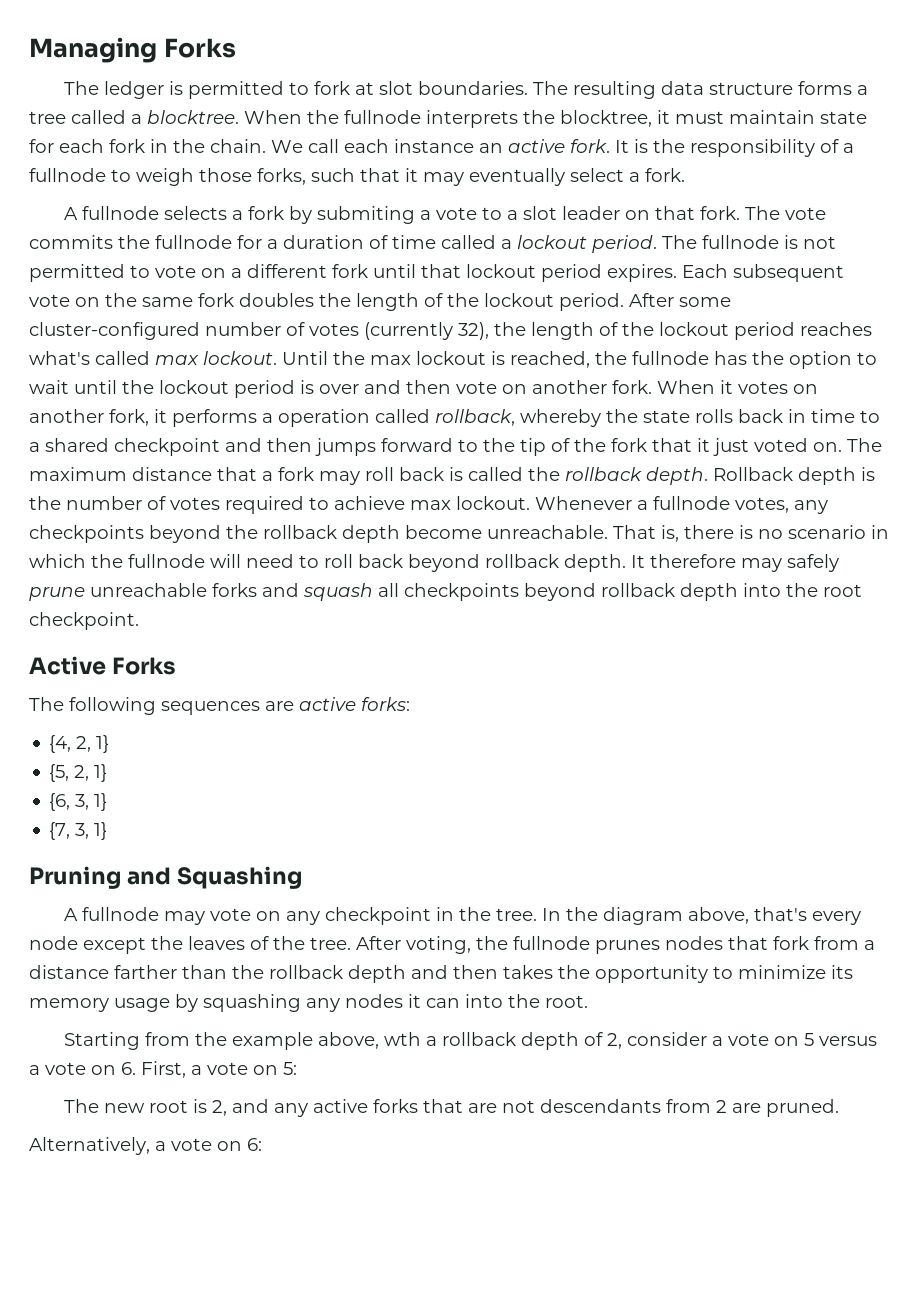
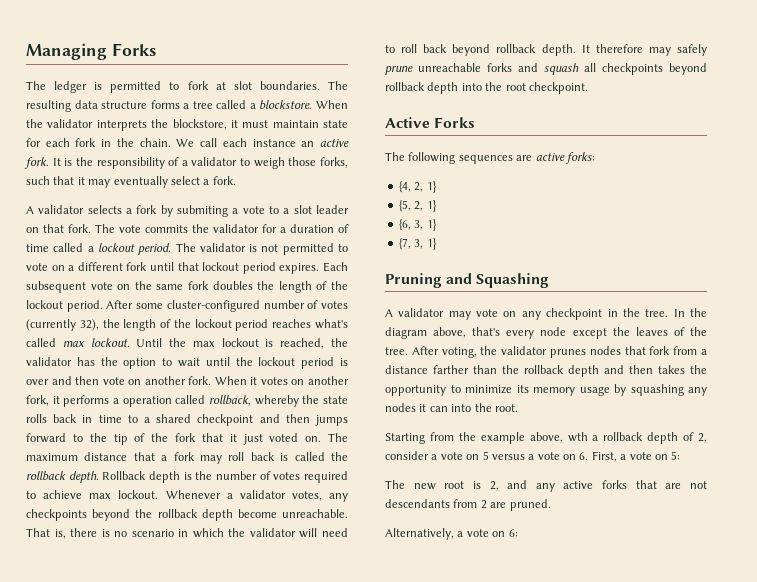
- The resulting data structure forms a tree called a blocktree.
+ The resulting data structure forms a tree called a blockstore.
- When the fullnode interprets the blocktree, it must maintain state for each fork in the chain.
+ When the validator interprets the blockstore, it must maintain state for each fork in the chain.
- It is the responsibility of a fullnode to weigh those forks, such that it may eventually select a fork.
+ It is the responsibility of a validator to weigh those forks, such that it may eventually select a fork.
- A fullnode selects a fork by submiting a vote to a slot leader on that fork.
+ A validator selects a fork by submiting a vote to a slot leader on that fork.
- The vote commits the fullnode for a duration of time called a lockout period.
+ The vote commits the validator for a duration of time called a lockout period.
- The fullnode is not permitted to vote on a different fork until that lockout period expires.
+ The validator is not permitted to vote on a different fork until that lockout period expires.
- Until the max lockout is reached, the fullnode has the option to wait until the lockout period is over and then vote on another fork.
+ Until the max lockout is reached, the validator has the option to wait until the lockout period is over and then vote on another fork.
- Whenever a fullnode votes, any checkpoints beyond the rollback depth become unreachable.
+ Whenever a validator votes, any checkpoints beyond the rollback depth become unreachable.
- That is, there is no scenario in which the fullnode will need to roll back beyond rollback depth.
+ That is, there is no scenario in which the validator will need to roll back beyond rollback depth.
- A fullnode may vote on any checkpoint in the tree.
+ A validator may vote on any checkpoint in the tree.
- After voting, the fullnode prunes nodes that fork from a distance farther than the rollback depth and then takes the opportunity to minimize its memory usage by squashing any nodes it can into the root.
+ After voting, the validator prunes nodes that fork from a distance farther than the rollback depth and then takes the opportunity to minimize its memory usage by squashing any nodes it can into the root.

